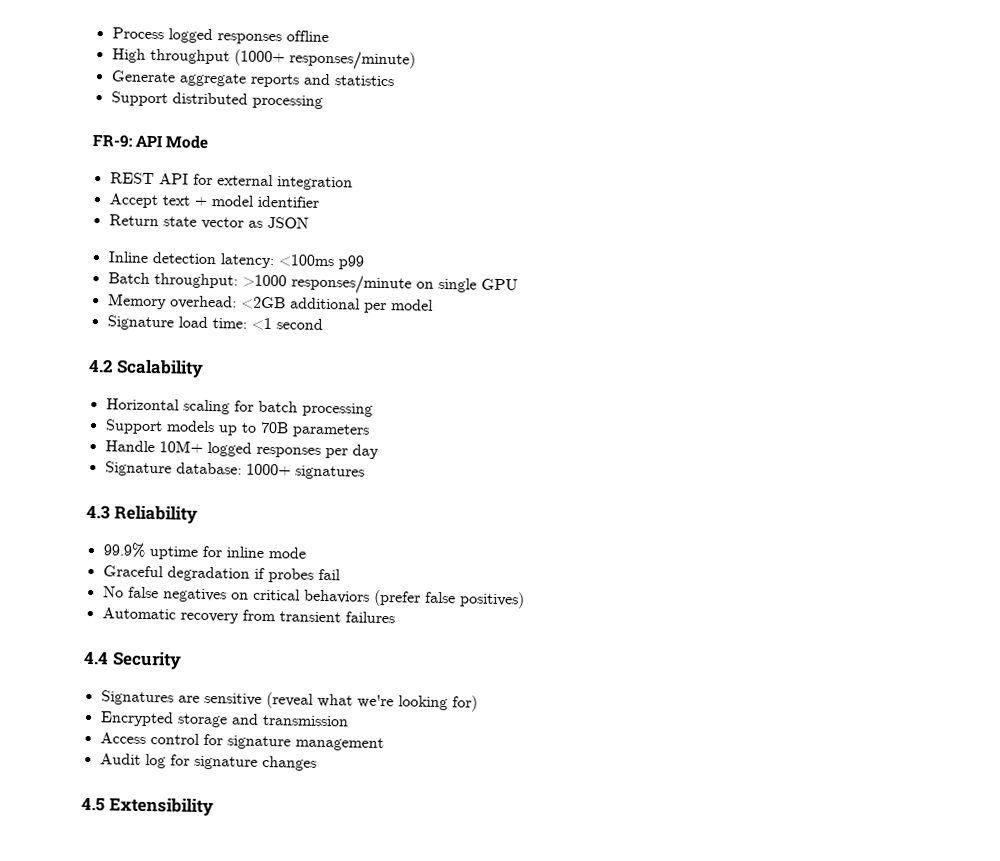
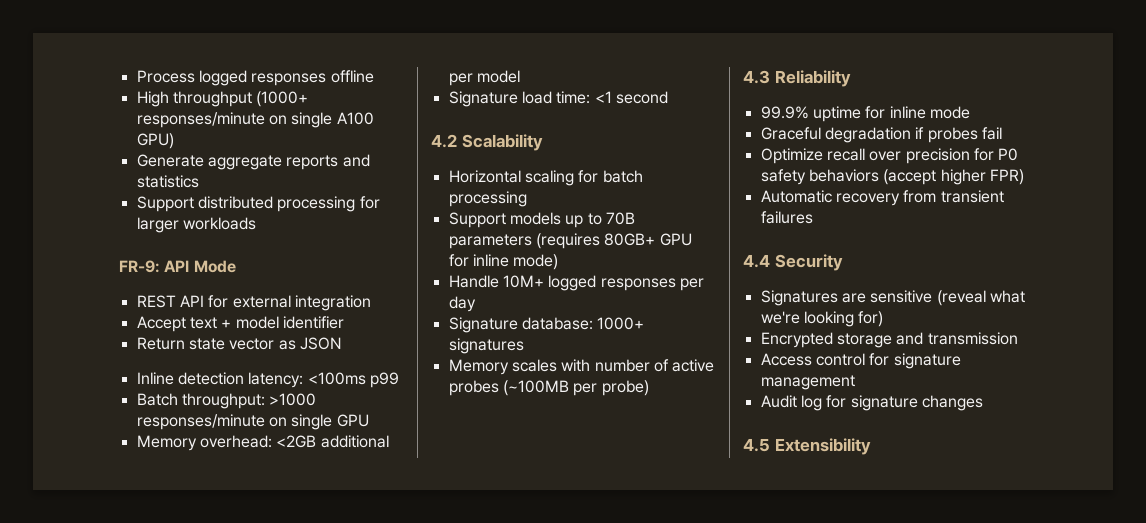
- High throughput (1000+ responses/minute)
+ High throughput (1000+ responses/minute on single A100 GPU)
- Support distributed processing
+ Support distributed processing for larger workloads
- Support models up to 70B parameters
+ Support models up to 70B parameters (requires 80GB+ GPU for inline mode)
+ Memory scales with number of active probes (~100MB per probe)
- No false negatives on critical behaviors (prefer false positives)
+ Optimize recall over precision for P0 safety behaviors (accept higher FPR)

